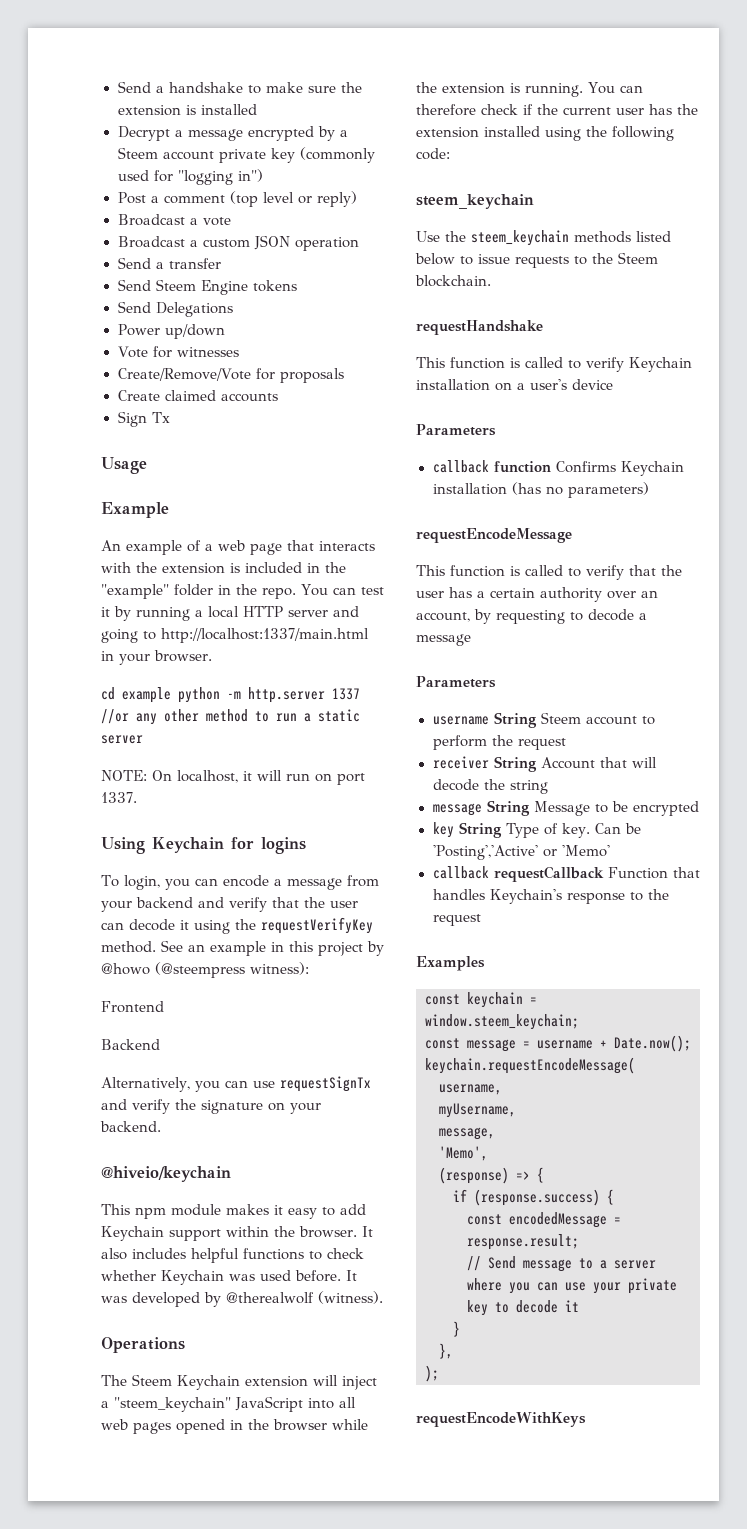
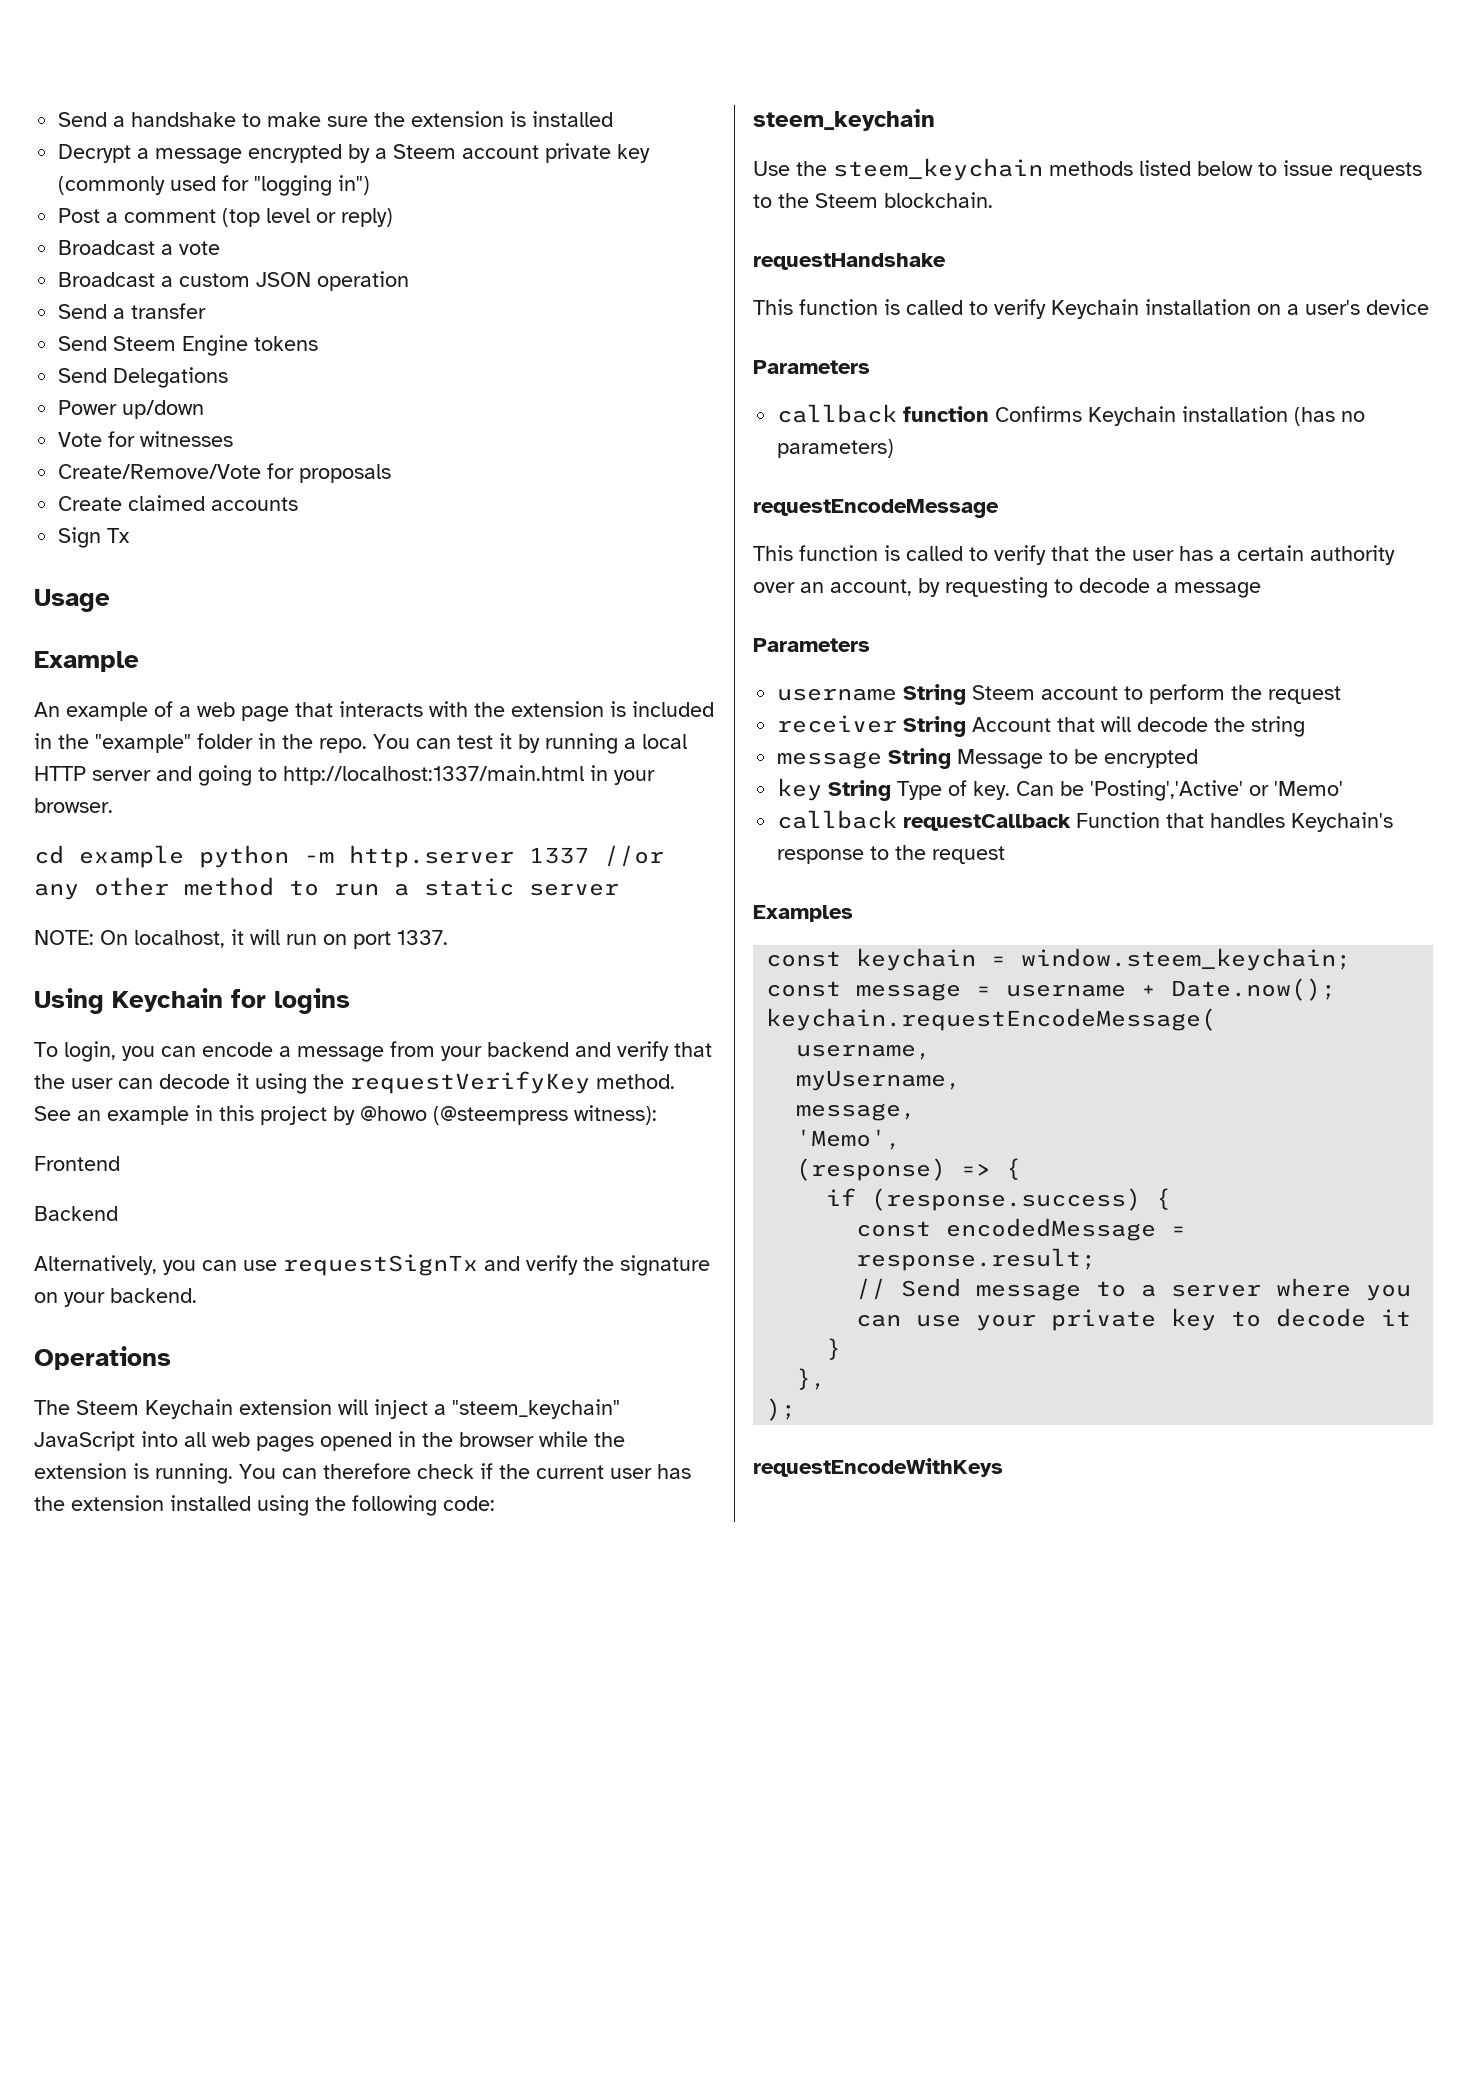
- @hiveio/keychain
- This npm module makes it easy to add Keychain support within the browser. It also includes helpful functions to check whether Keychain was used before. It was developed by @therealwolf (witness).

